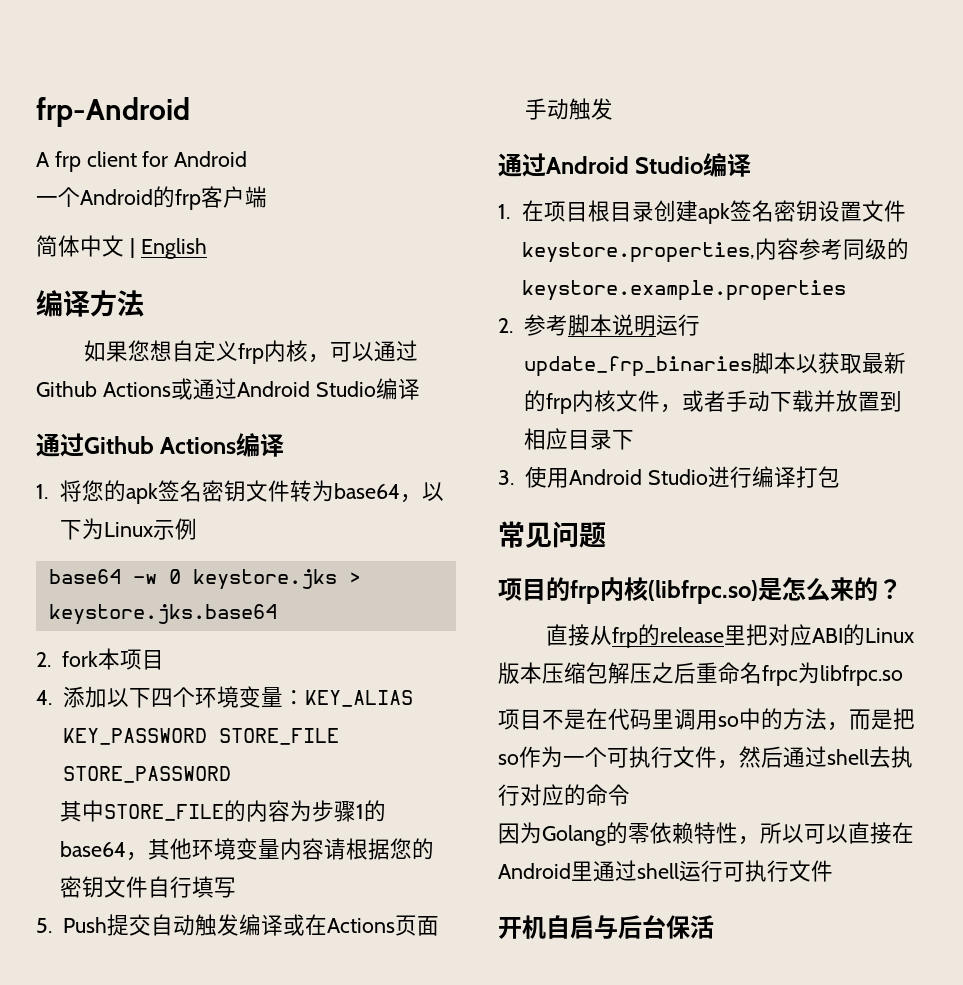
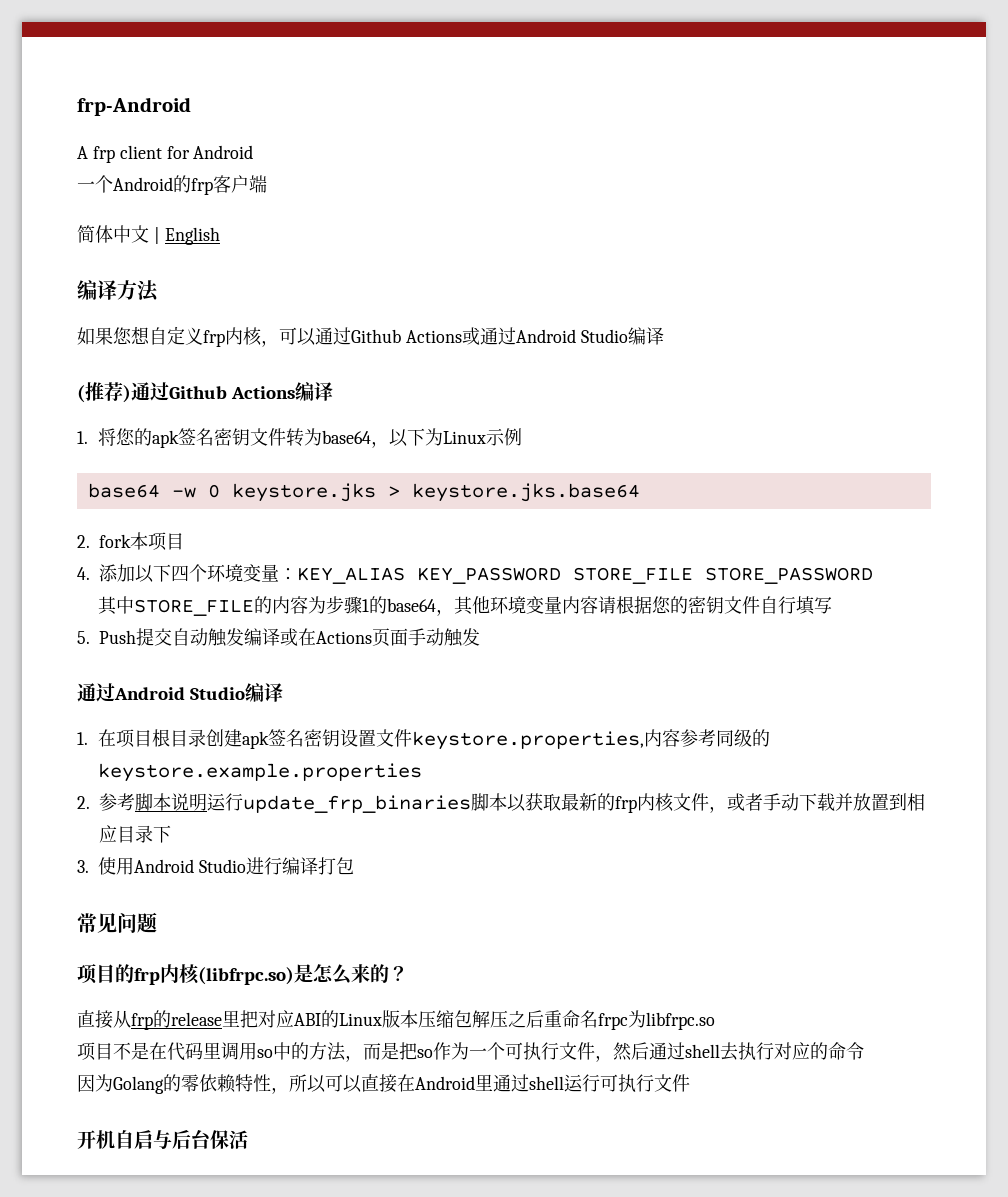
- 通过Github Actions编译
+ (推荐)通过Github Actions编译

